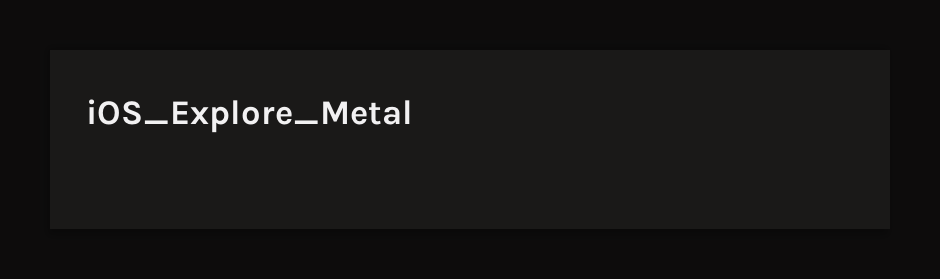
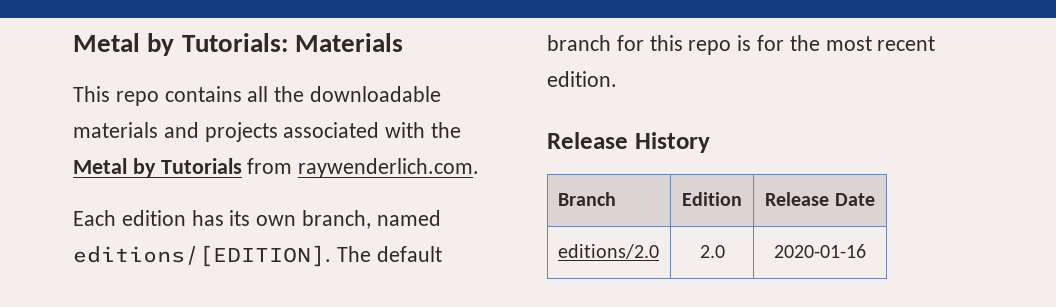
- iOS_Explore_Metal
+ Metal by Tutorials: Materials
+ This repo contains all the downloadable materials and projects associated with the Metal by Tutorials from raywenderlich.com.
+ Each edition has its own branch, named editions/[EDITION]. The default branch for this repo is for the most recent edition.
+ Release History
+ Branch | Edition | Release Date
+ editions/2.0 | 2.0 | 2020-01-16

